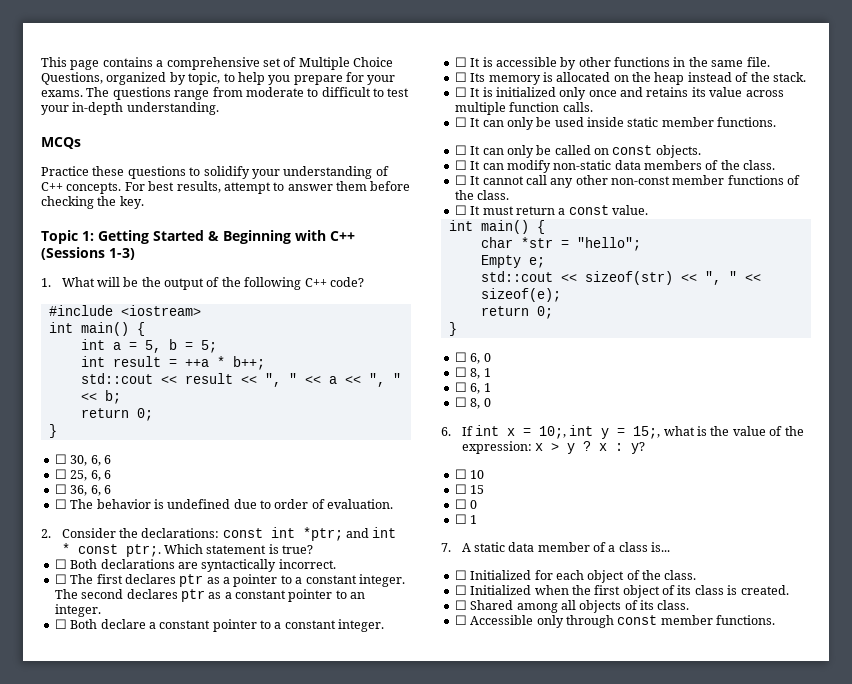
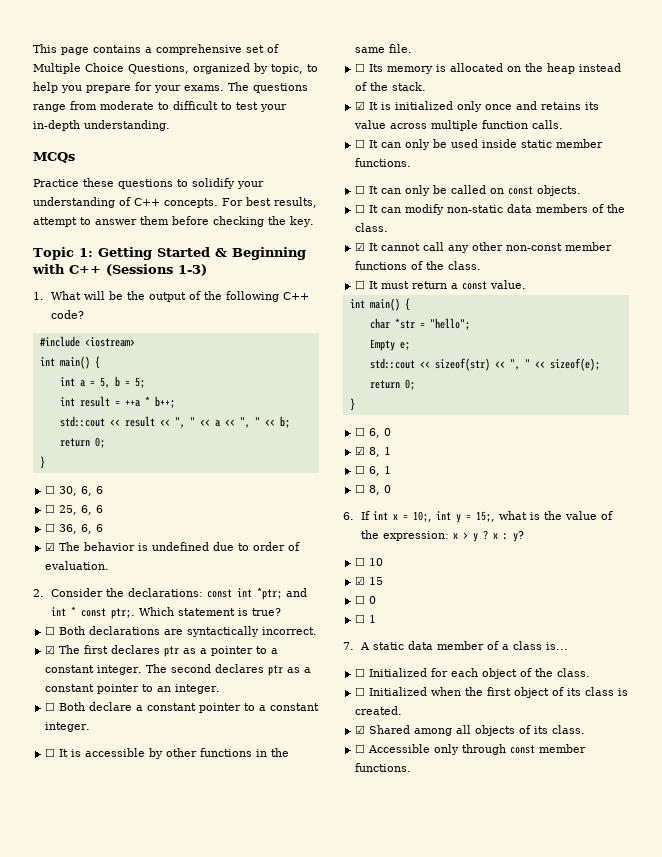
- ☐ The behavior is undefined due to order of evaluation.
+ ☑ The behavior is undefined due to order of evaluation.
- ☐ The first declares ptr as a pointer to a constant integer.
+ ☑ The first declares ptr as a pointer to a constant integer.
- ☐ It is initialized only once and retains its value across multiple function calls.
+ ☑ It is initialized only once and retains its value across multiple function calls.
- ☐ It cannot call any other non-const member functions of the class.
+ ☑ It cannot call any other non-const member functions of the class.
- ☐ 8, 1
+ ☑ 8, 1
- ☐ 15
+ ☑ 15
- ☐ Shared among all objects of its class.
+ ☑ Shared among all objects of its class.

